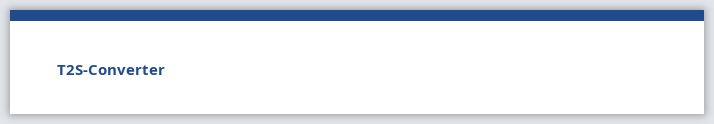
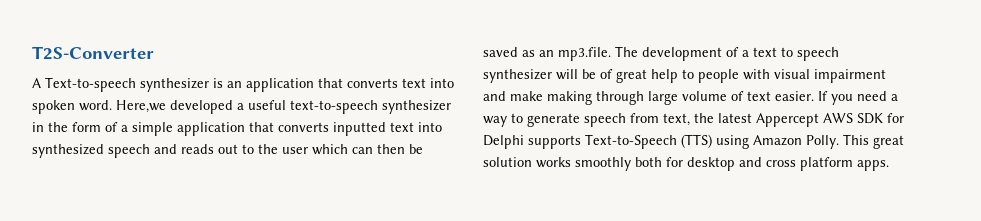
+ A Text-to-speech synthesizer is an application that converts text into spoken word. Here,we developed a useful text-to-speech synthesizer in the form of a simple application that converts inputted text into synthesized speech and reads out to the user which can then be saved as an mp3.file. The development of a text to speech synthesizer will be of great help to people with visual impairment and make making through large volume of text easier. If you need a way to generate speech from text, the latest Appercept AWS SDK for Delphi supports Text-to-Speech (TTS) using Amazon Polly. This great solution works smoothly both for desktop and cross platform apps.

